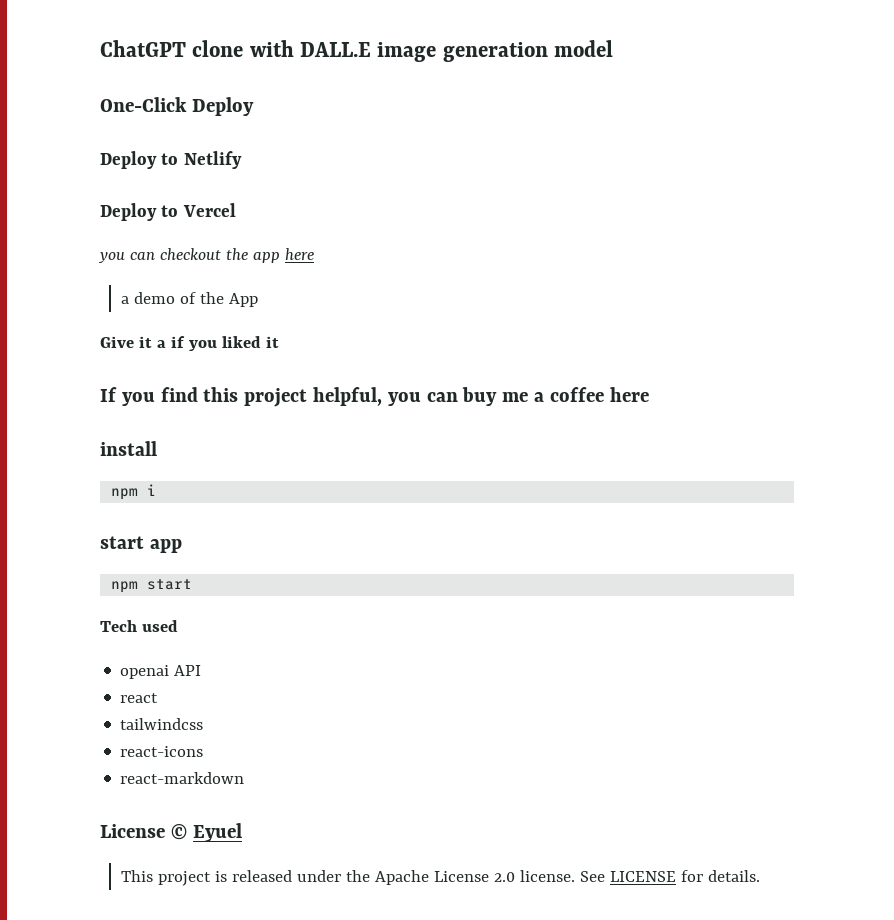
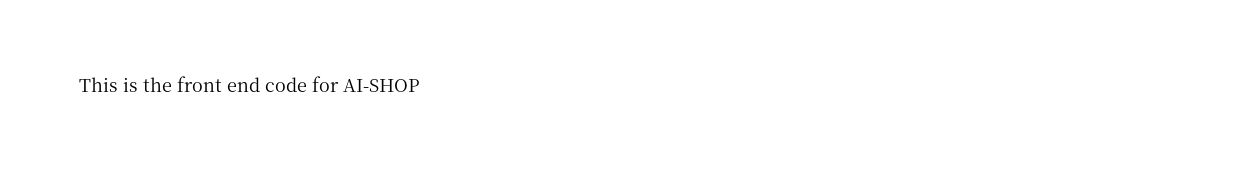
- ChatGPT clone with DALL.E image generation model
- One-Click Deploy
- Deploy to Netlify
- Deploy to Vercel
- you can checkout the app here
- a demo of the App
- Give it a if you liked it
- If you find this project helpful, you can buy me a coffee here
- install
- npm i
- start app
- npm start
- Tech used
- openai API
- react
- tailwindcss
- react-icons
- react-markdown
- License © Eyuel
- This project is released under the Apache License 2.0 license. See LICENSE for details.
+ This is the front end code for AI-SHOP

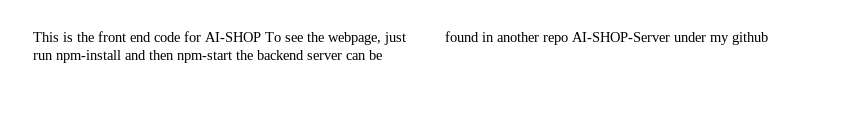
- This is the front end code for AI-SHOP
+ This is the front end code for AI-SHOP To see the webpage, just run npm-install and then npm-start the backend server can be found in another repo AI-SHOP-Server under my github

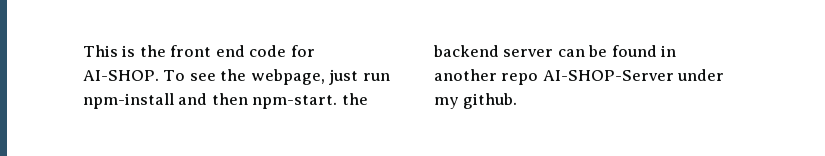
- This is the front end code for AI-SHOP To see the webpage, just run npm-install and then npm-start the backend server can be found in another repo AI-SHOP-Server under my github
+ This is the front end code for AI-SHOP. To see the webpage, just run npm-install and then npm-start. the backend server can be found in another repo AI-SHOP-Server under my github.

